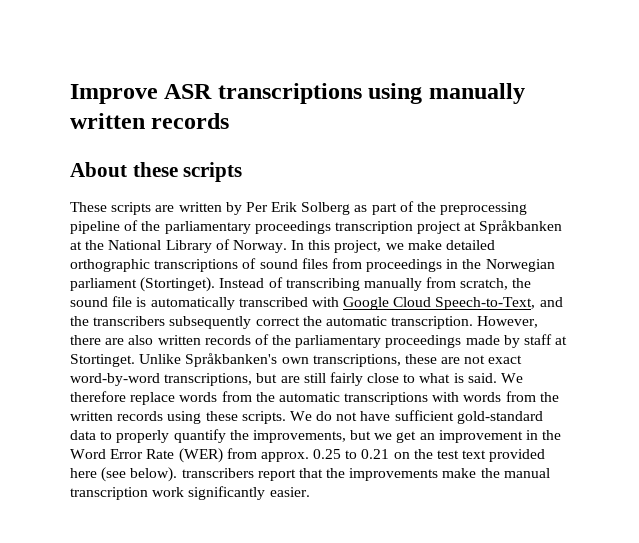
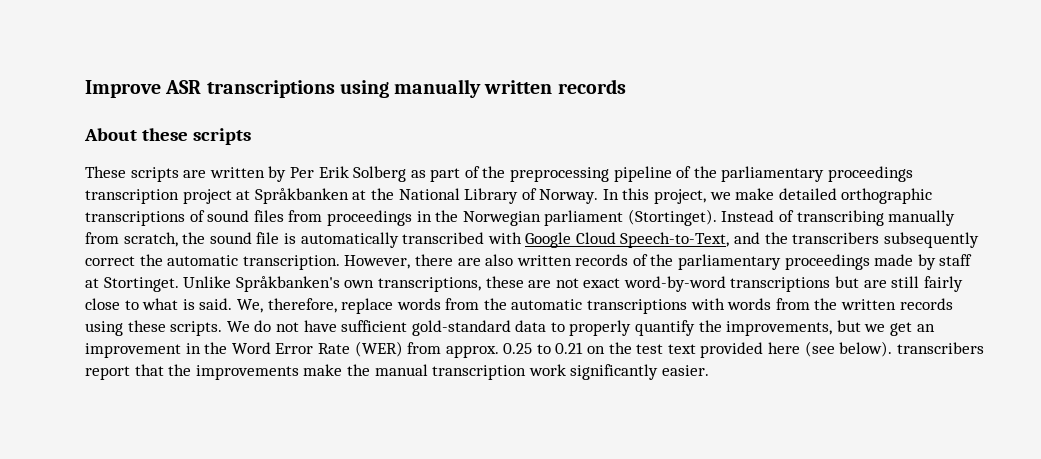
- Unlike Språkbanken's own transcriptions, these are not exact word-by-word transcriptions, but are still fairly close to what is said.
+ Unlike Språkbanken's own transcriptions, these are not exact word-by-word transcriptions but are still fairly close to what is said.
- We therefore replace words from the automatic transcriptions with words from the written records using these scripts.
+ We, therefore, replace words from the automatic transcriptions with words from the written records using these scripts.

